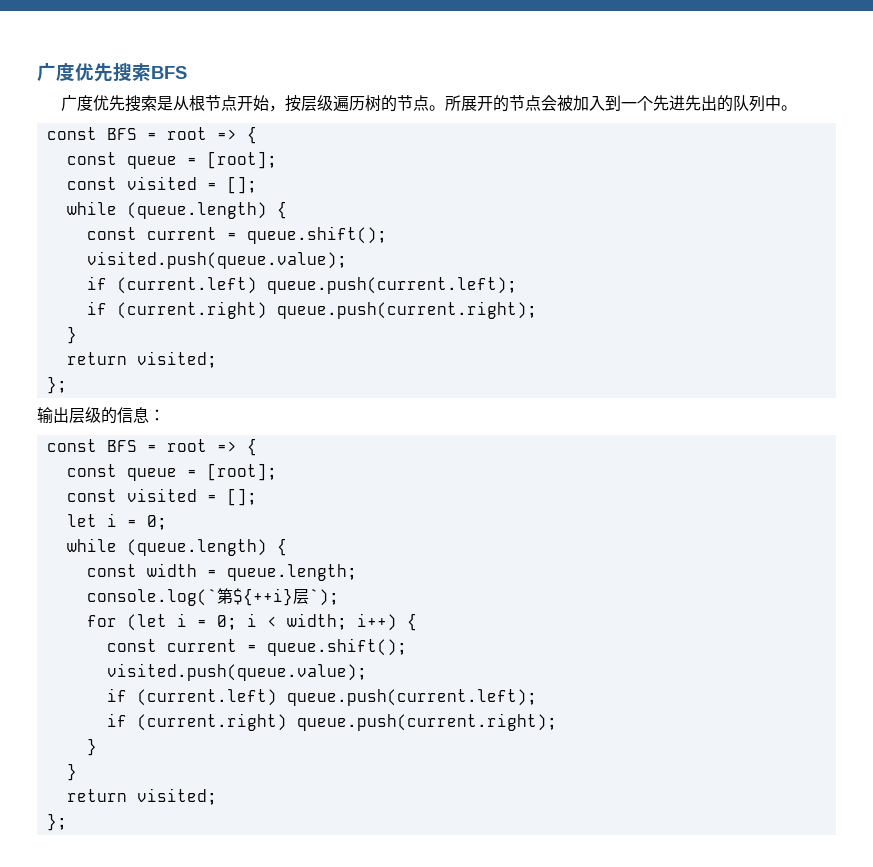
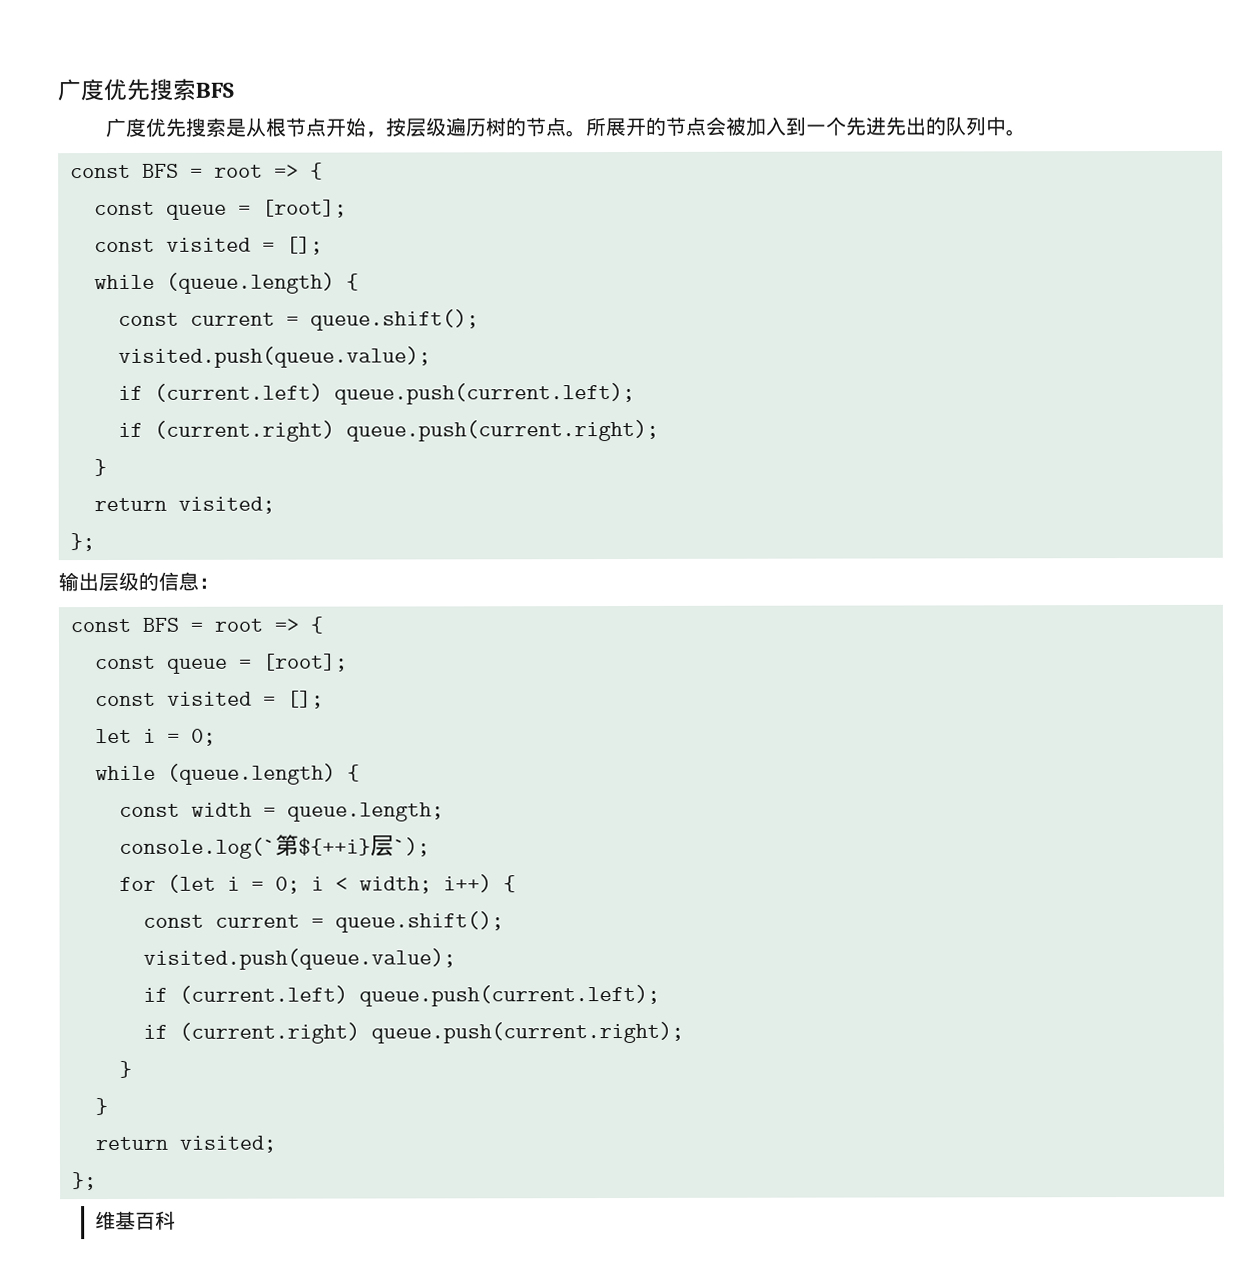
+ 维基百科

